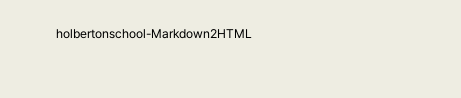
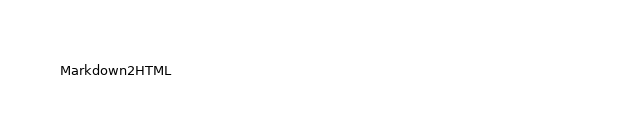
- holbertonschool-Markdown2HTML
+ Markdown2HTML

